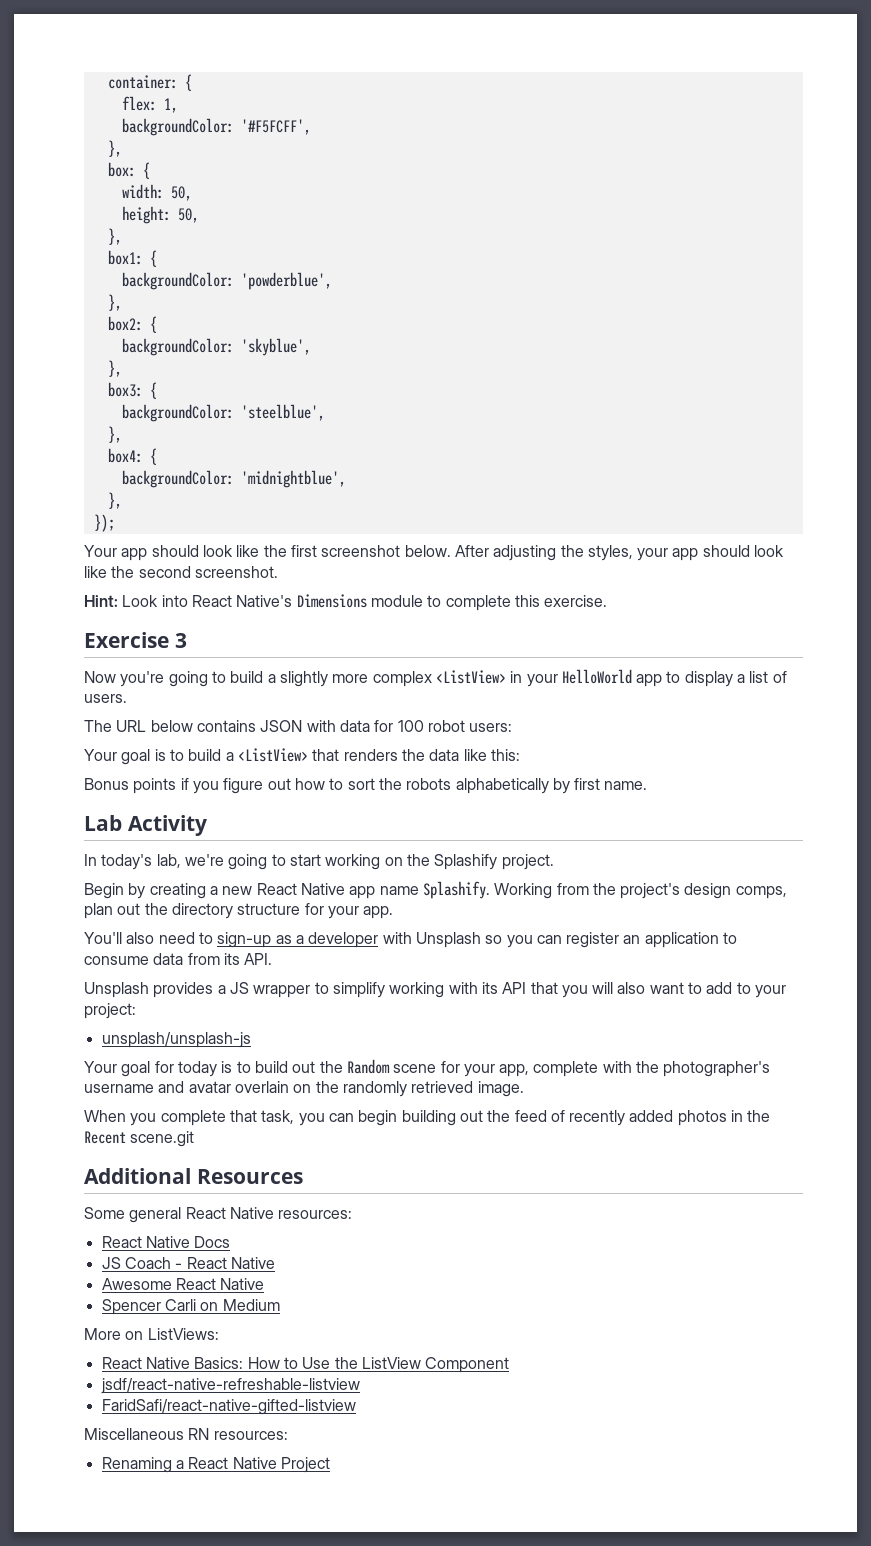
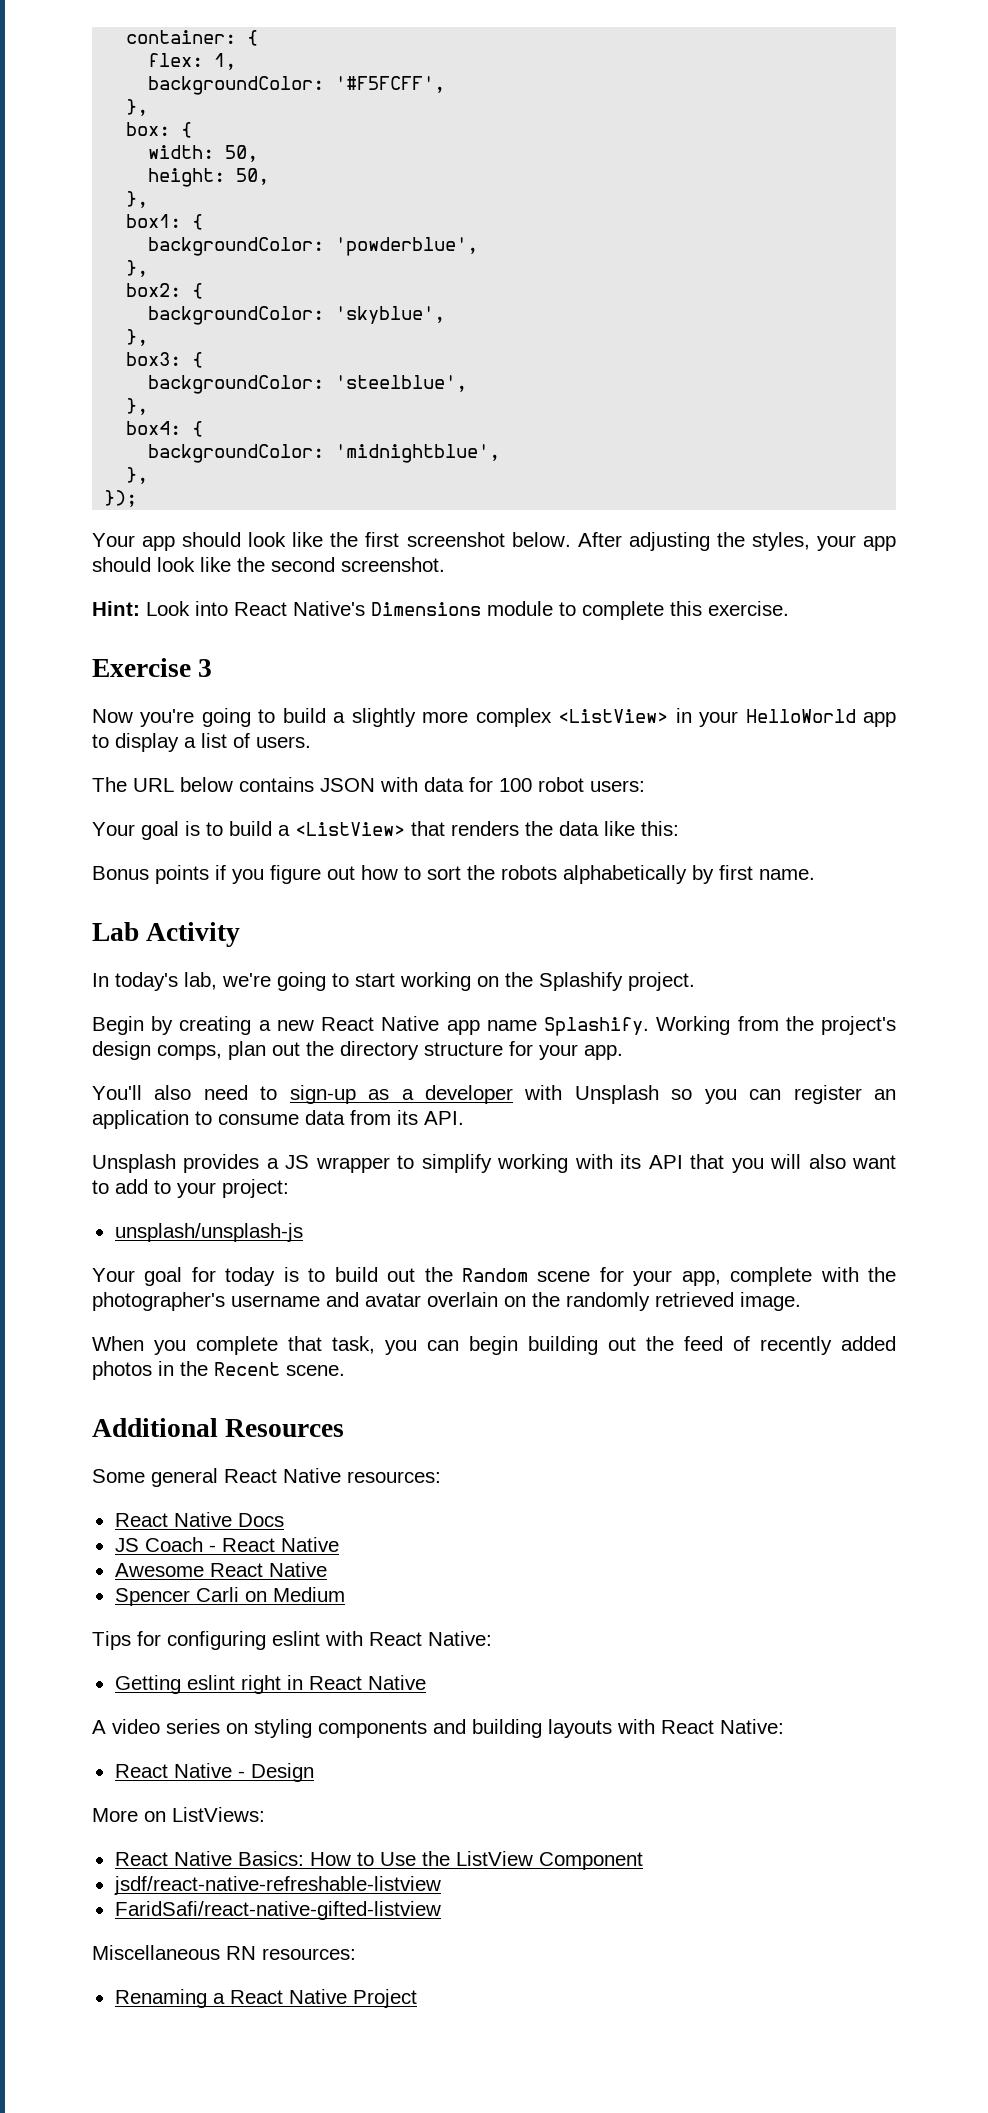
- When you complete that task, you can begin building out the feed of recently added photos in the Recent scene.git
+ When you complete that task, you can begin building out the feed of recently added photos in the Recent scene.
+ Tips for configuring eslint with React Native:
+ Getting eslint right in React Native
+ A video series on styling components and building layouts with React Native:
+ React Native - Design

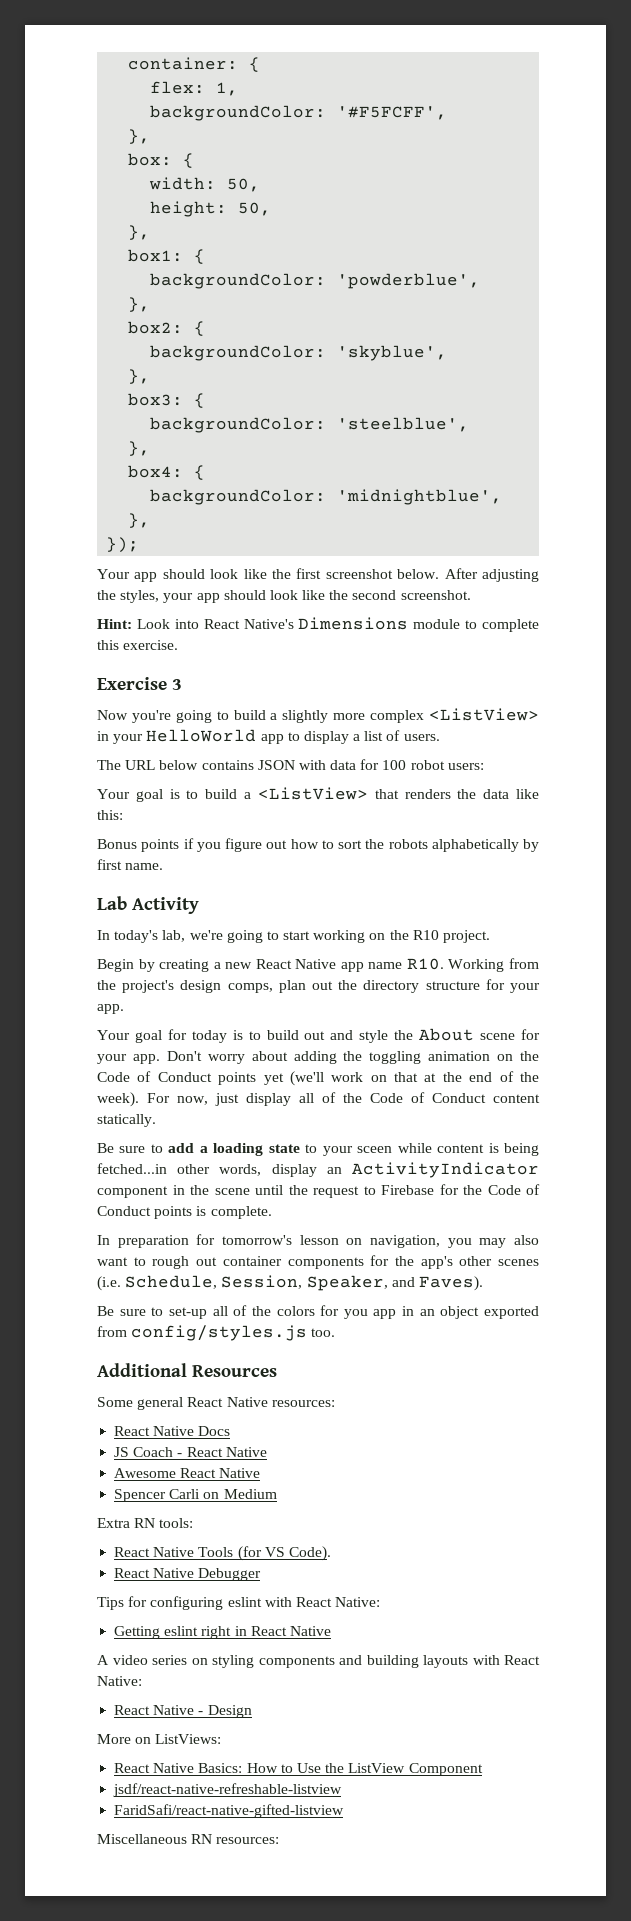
- In today's lab, we're going to start working on the Splashify project.
+ In today's lab, we're going to start working on the R10 project.
- Begin by creating a new React Native app name Splashify. Working from the project's design comps, plan out the directory structure for your app.
+ Begin by creating a new React Native app name R10. Working from the project's design comps, plan out the directory structure for your app.
- You'll also need to sign-up as a developer with Unsplash so you can register an application to consume data from its API.
- Unsplash provides a JS wrapper to simplify working with its API that you will also want to add to your project:
- unsplash/unsplash-js
- Your goal for today is to build out the Random scene for your app, complete with the photographer's username and avatar overlain on the randomly retrieved image.
- When you complete that task, you can begin building out the feed of recently added photos in the Recent scene.
+ Your goal for today is to build out and style the About scene for your app. Don't worry about adding the toggling animation on the Code of Conduct points yet (we'll work on that at the end of the week). For now, just display all of the Code of Conduct content statically.
+ Be sure to add a loading state to your sceen while content is being fetched...in other words, display an ActivityIndicator component in the scene until the request to Firebase for the Code of Conduct points is complete.
+ In preparation for tomorrow's lesson on navigation, you may also want to rough out container components for the app's other scenes (i.e. Schedule, Session, Speaker, and Faves).
+ Be sure to set-up all of the colors for you app in an object exported from config/styles.js too.
+ Extra RN tools:
+ React Native Tools (for VS Code).
+ React Native Debugger
- Renaming a React Native Project

